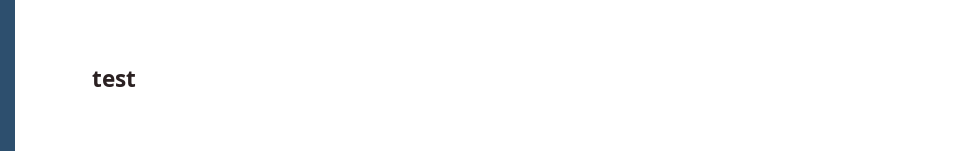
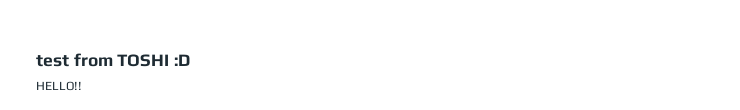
- test
+ test from TOSHI :D
+ HELLO!!

